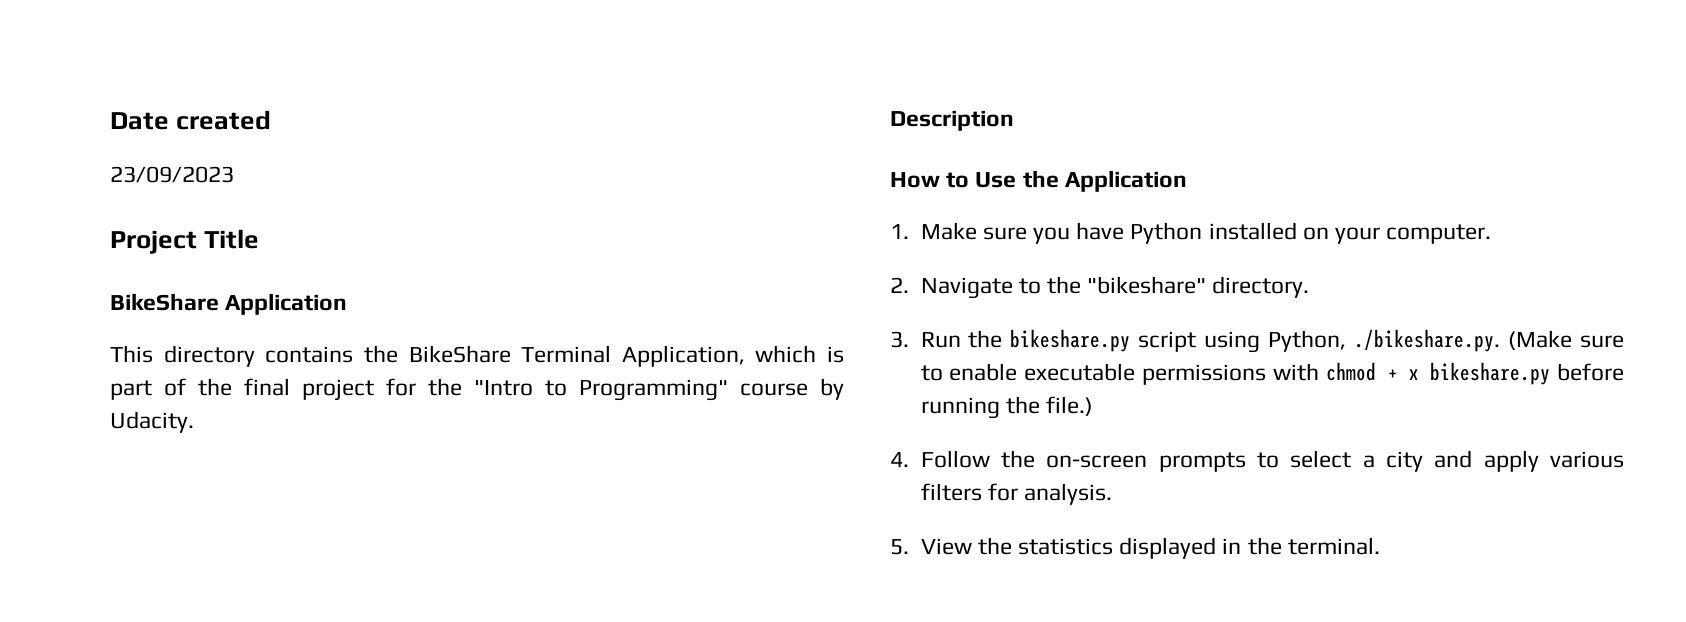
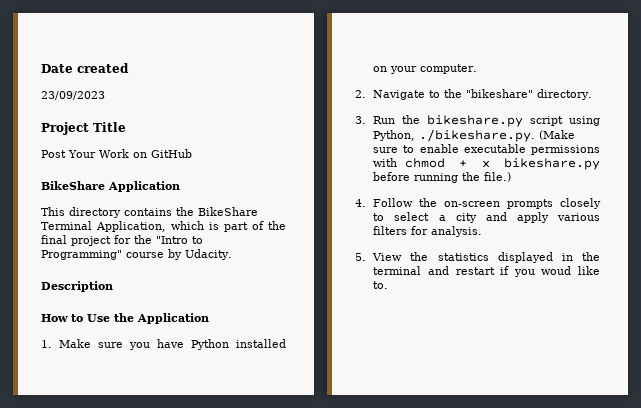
+ Post Your Work on GitHub
- 4. Follow the on-screen prompts to select a city and apply various filters for analysis.
+ 4. Follow the on-screen prompts closely to select a city and apply various filters for analysis.
- 5. View the statistics displayed in the terminal.
+ 5. View the statistics displayed in the terminal and restart if you woud like to.

